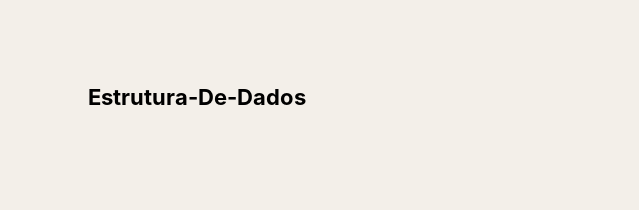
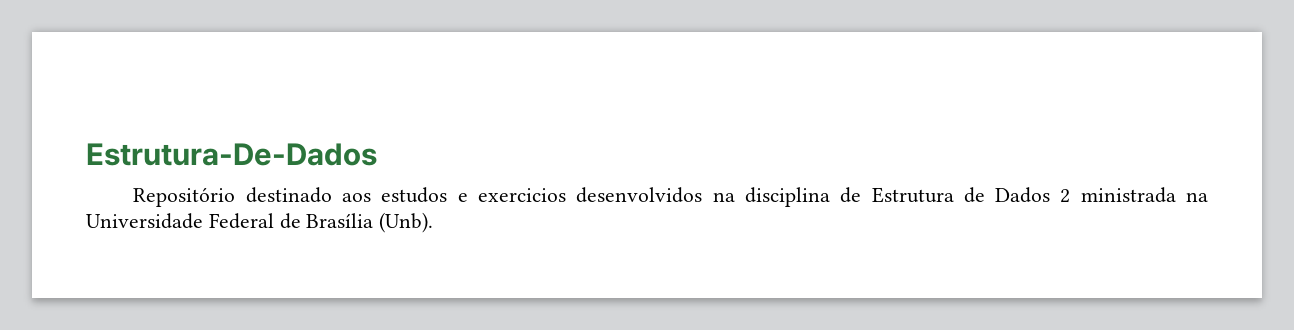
+ Repositório destinado aos estudos e exercicios desenvolvidos na disciplina de Estrutura de Dados 2 ministrada na Universidade Federal de Brasília (Unb).

